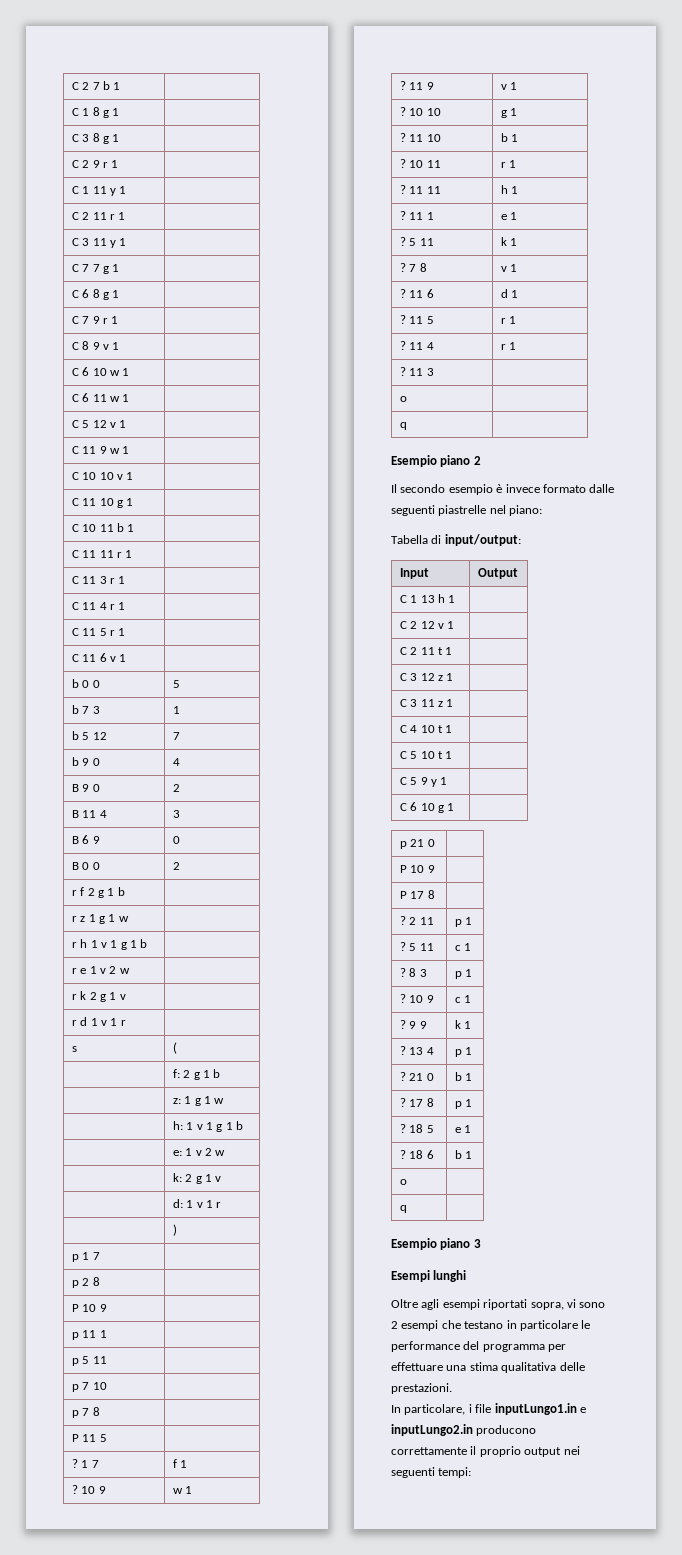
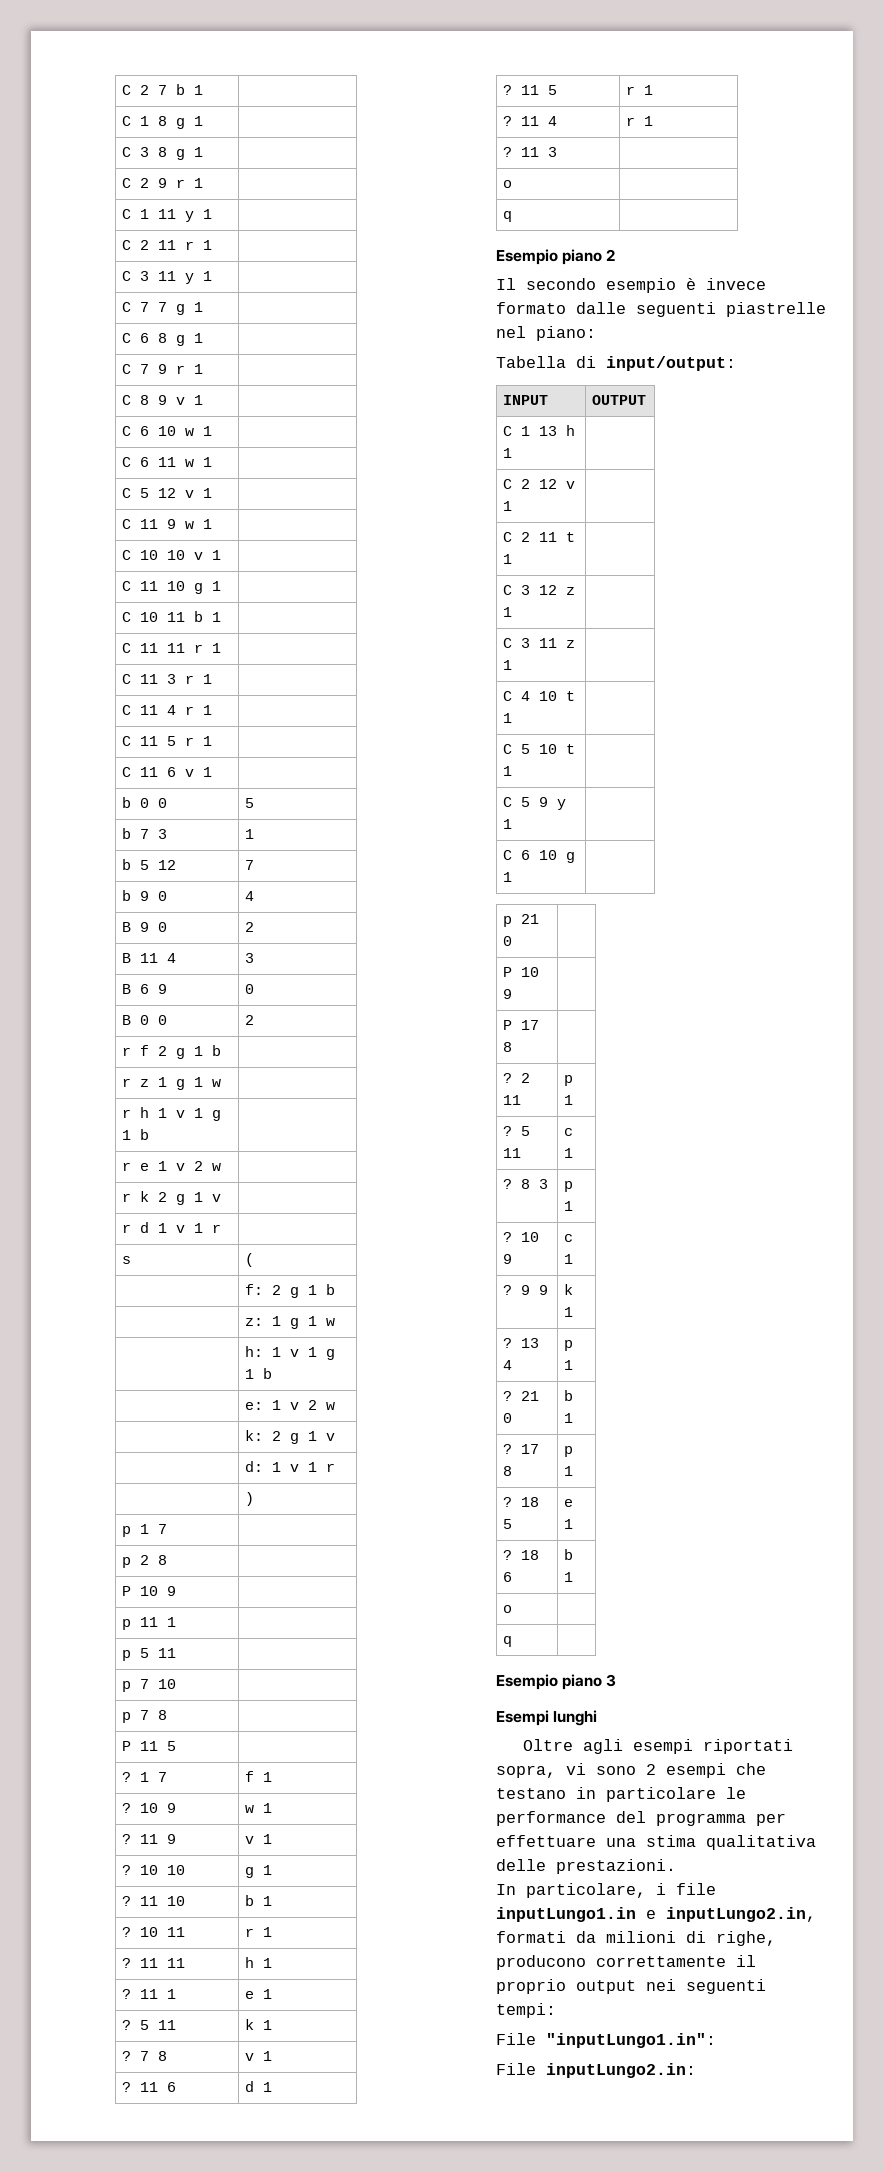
- Input | Output
+ INPUT | OUTPUT
- In particolare, i file inputLungo1.in e inputLungo2.in producono correttamente il proprio output nei seguenti tempi:
+ In particolare, i file inputLungo1.in e inputLungo2.in, formati da milioni di righe, producono correttamente il proprio output nei seguenti tempi:
+ File "inputLungo1.in":
+ File inputLungo2.in:

